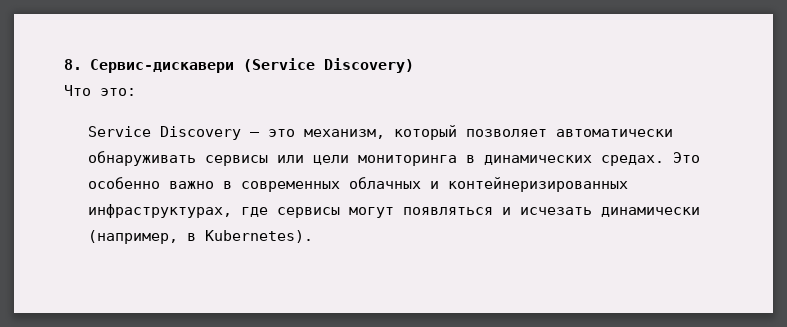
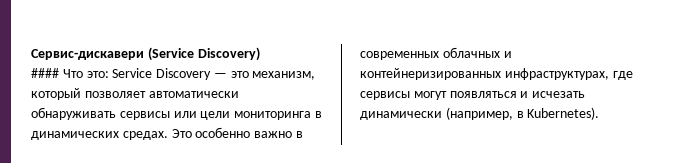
- 8. Сервис-дискавери (Service Discovery)
+ Сервис-дискавери (Service Discovery)
- Что это:
- Service Discovery — это механизм, который позволяет автоматически обнаруживать сервисы или цели мониторинга в динамических средах.
+ #### Что это: Service Discovery — это механизм, который позволяет автоматически обнаруживать сервисы или цели мониторинга в динамических средах.

